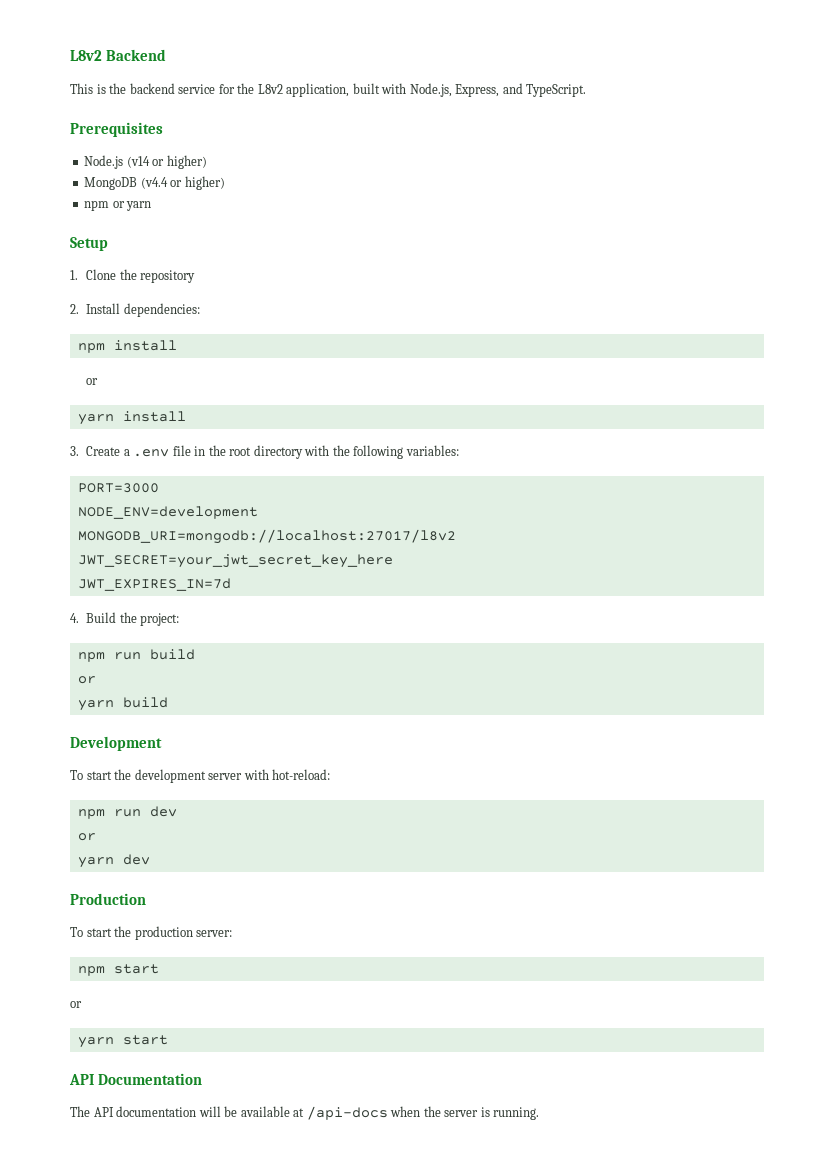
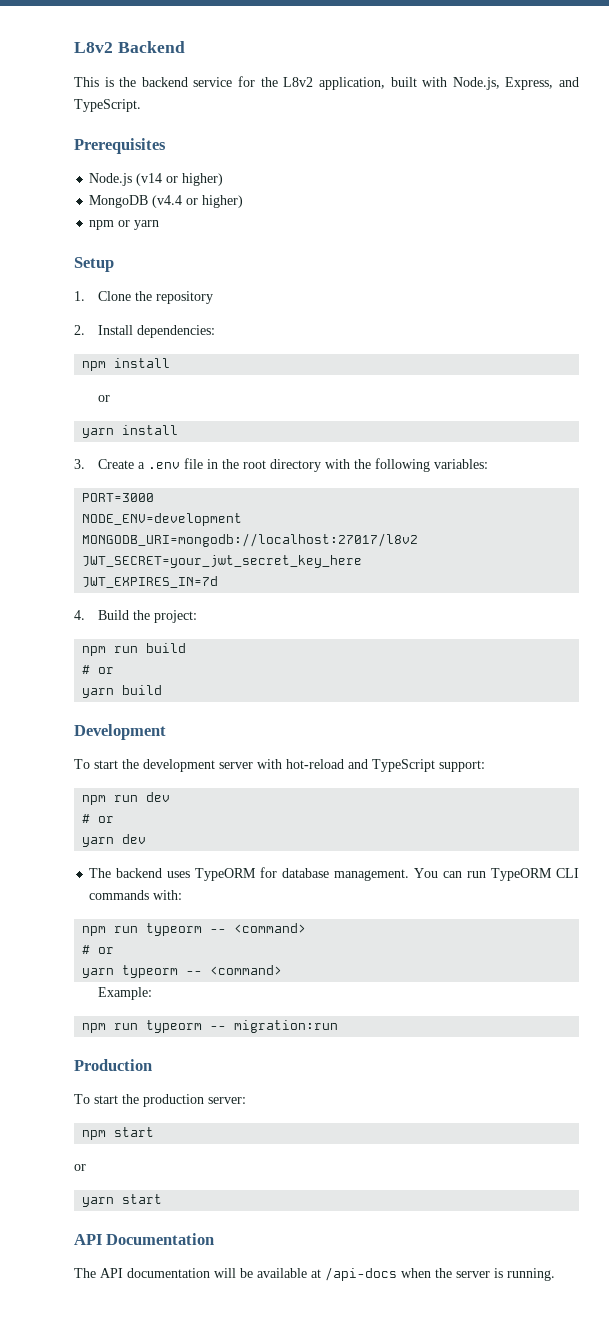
  npm run build
- or
+ # or
- To start the development server with hot-reload:
+ To start the development server with hot-reload and TypeScript support:
  npm run dev
- or
+ # or
+ The backend uses TypeORM for database management. You can run TypeORM CLI commands with:
+ npm run typeorm -- <command>
+ # or
+ yarn typeorm -- <command>
+ Example:
+ npm run typeorm -- migration:run

